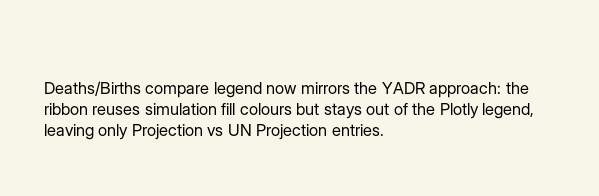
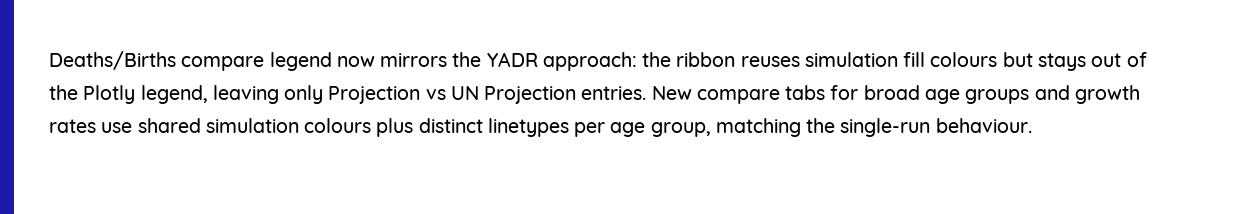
+ New compare tabs for broad age groups and growth rates use shared simulation colours plus distinct linetypes per age group, matching the single-run behaviour.

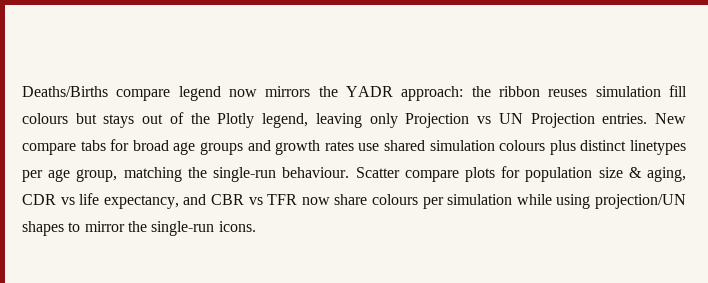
+ Scatter compare plots for population size & aging, CDR vs life expectancy, and CBR vs TFR now share colours per simulation while using projection/UN shapes to mirror the single-run icons.

